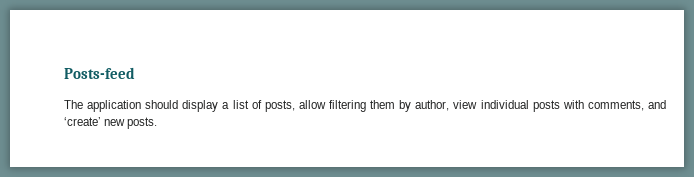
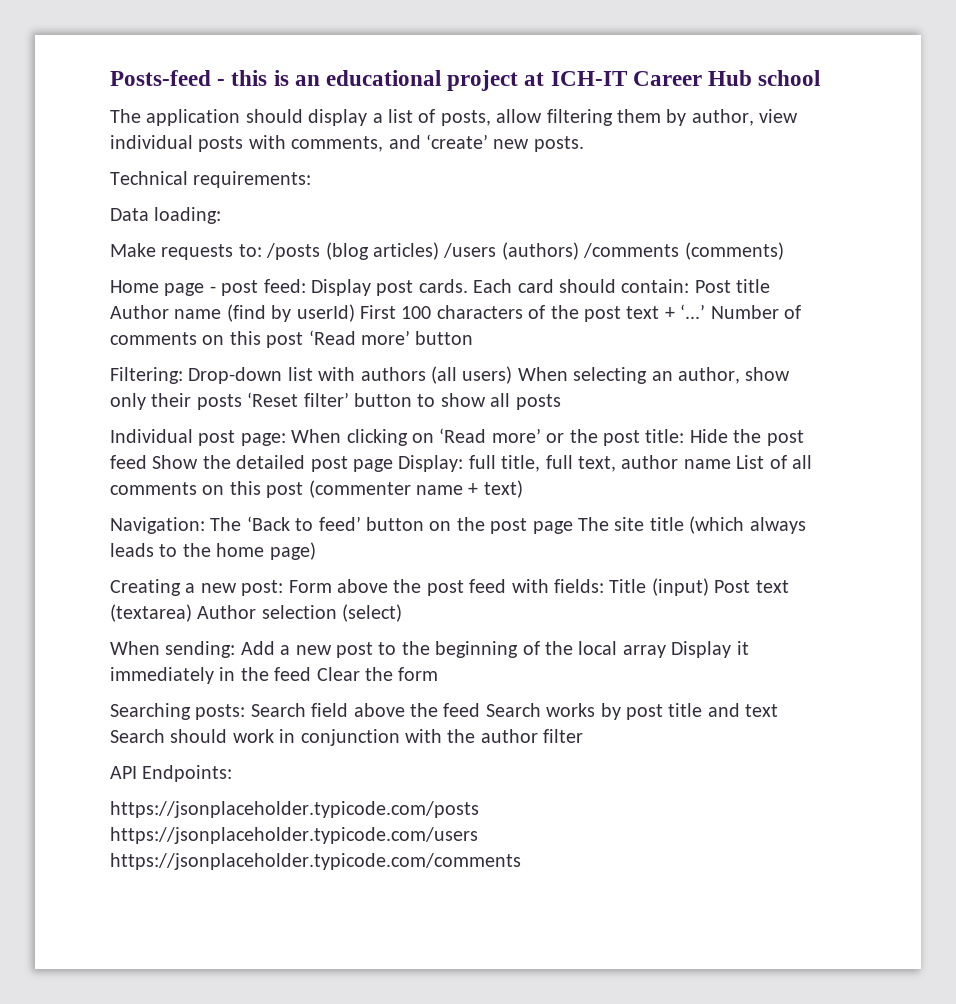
- Posts-feed
+ Posts-feed - this is an educational project at ICH-IT Career Hub school
+ Technical requirements:
+ Data loading:
+ Make requests to: /posts (blog articles) /users (authors) /comments (comments)
+ Home page - post feed: Display post cards. Each card should contain: Post title Author name (find by userId) First 100 characters of the post text + ‘...’ Number of comments on this post ‘Read more’ button
+ Filtering: Drop-down list with authors (all users) When selecting an author, show only their posts ‘Reset filter’ button to show all posts
+ Individual post page: When clicking on ‘Read more’ or the post title: Hide the post feed Show the detailed post page Display: full title, full text, author name List of all comments on this post (commenter name + text)
+ Navigation: The ‘Back to feed’ button on the post page The site title (which always leads to the home page)
+ Creating a new post: Form above the post feed with fields: Title (input) Post text (textarea) Author selection (select)
+ When sending: Add a new post to the beginning of the local array Display it immediately in the feed Clear the form
+ Searching posts: Search field above the feed Search works by post title and text Search should work in conjunction with the author filter
+ API Endpoints:
+ https://jsonplaceholder.typicode.com/posts https://jsonplaceholder.typicode.com/users https://jsonplaceholder.typicode.com/comments

